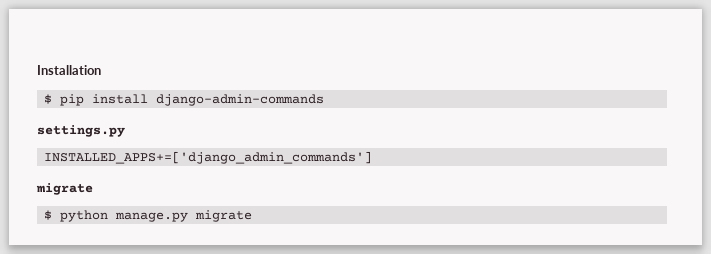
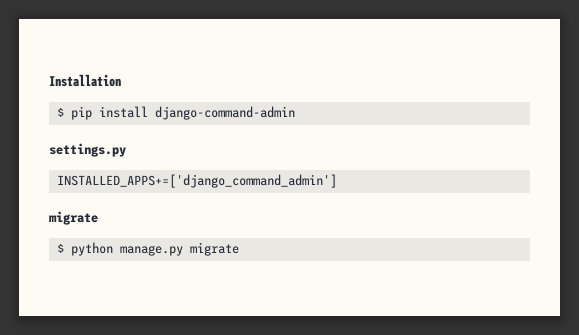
- $ pip install django-admin-commands
+ $ pip install django-command-admin
- INSTALLED_APPS+=['django_admin_commands']
+ INSTALLED_APPS+=['django_command_admin']

